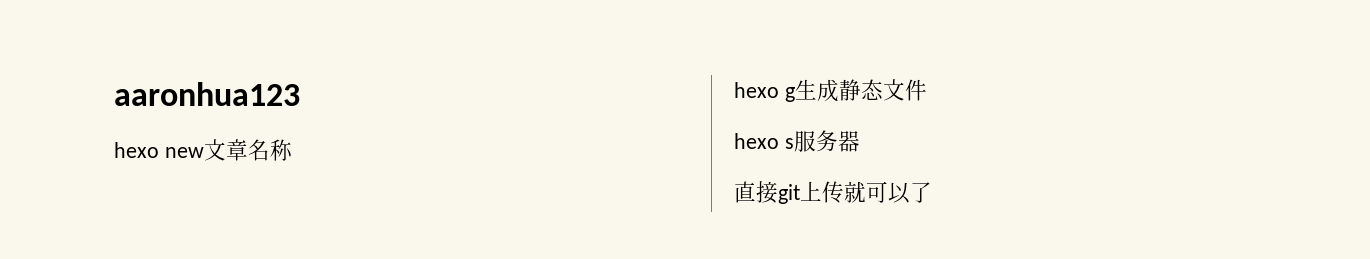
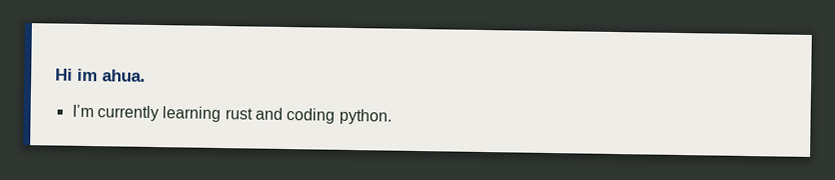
- aaronhua123
- hexo new文章名称
- hexo g生成静态文件
- hexo s服务器
- 直接git上传就可以了
+ Hi im ahua.
+ I’m currently learning rust and coding python.

